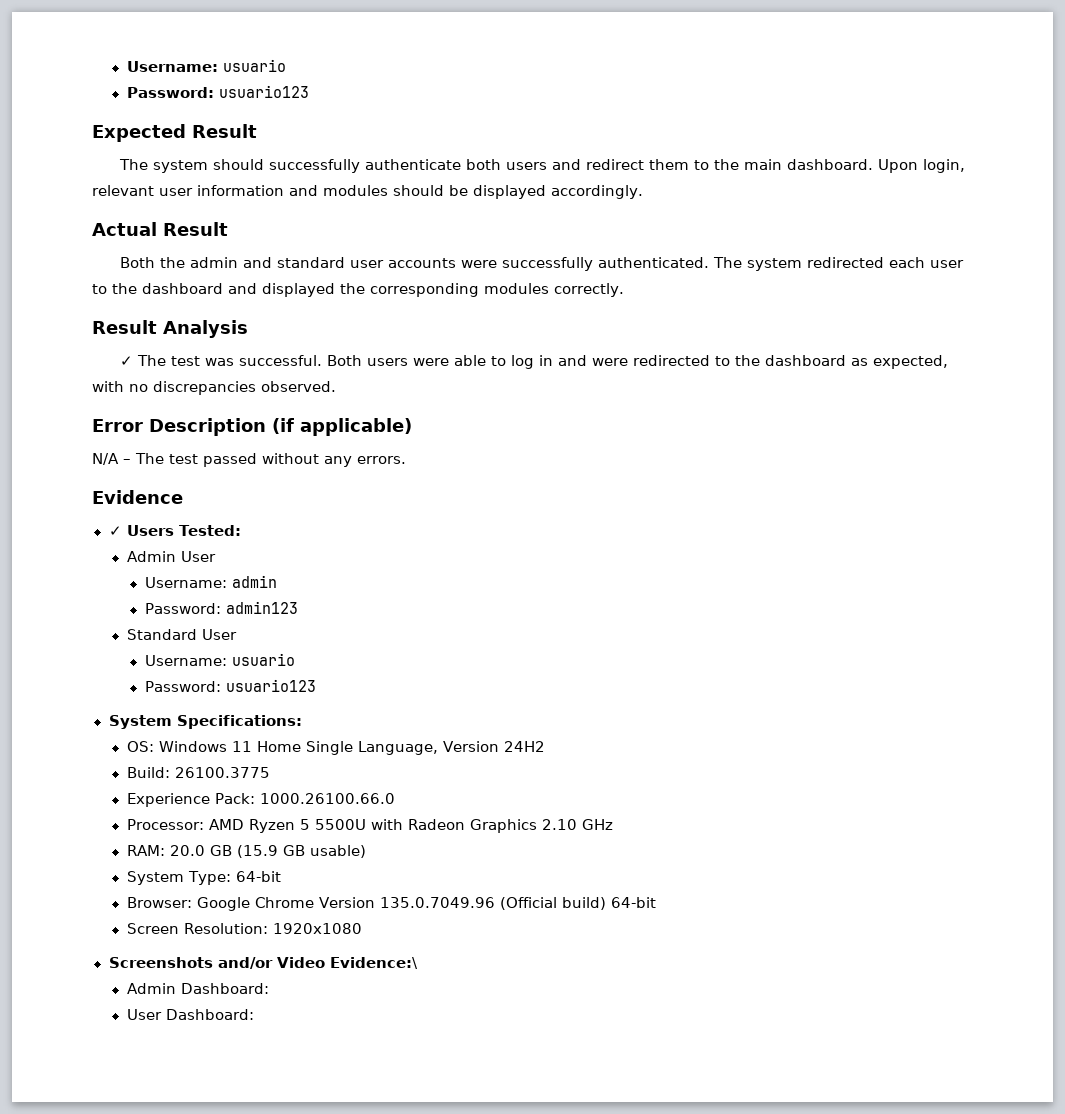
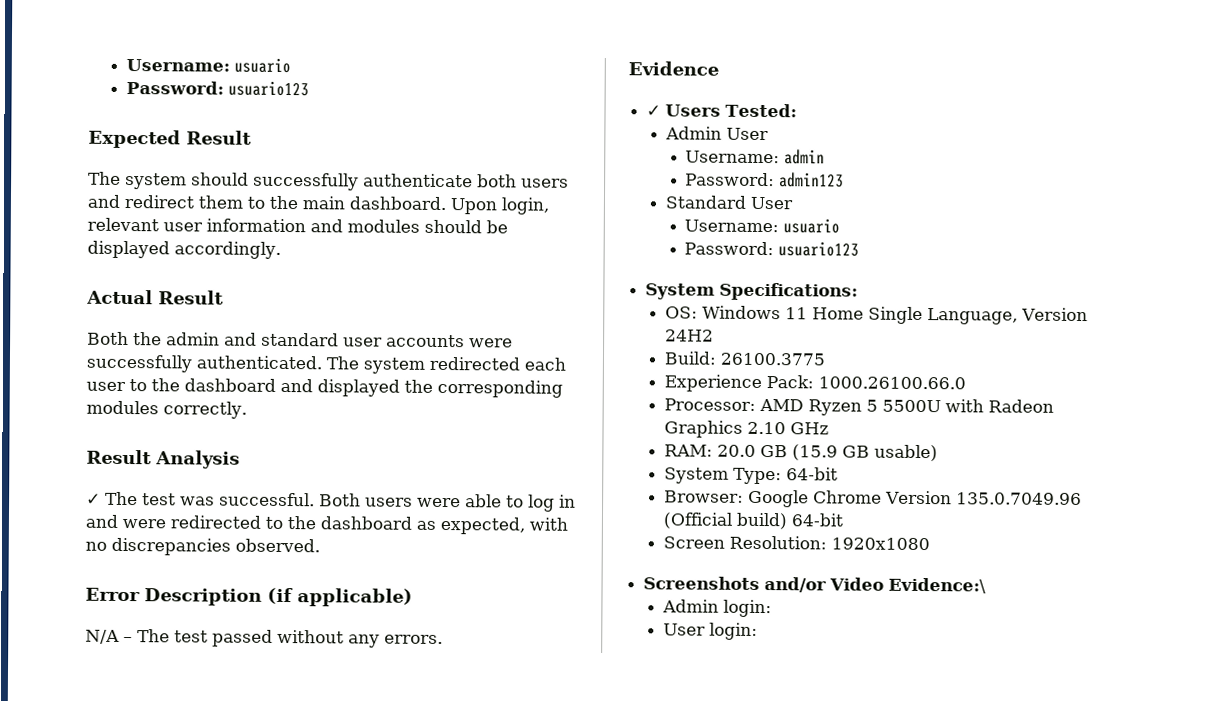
- Admin Dashboard:
- User Dashboard:
+ Admin login:
+ User login:

